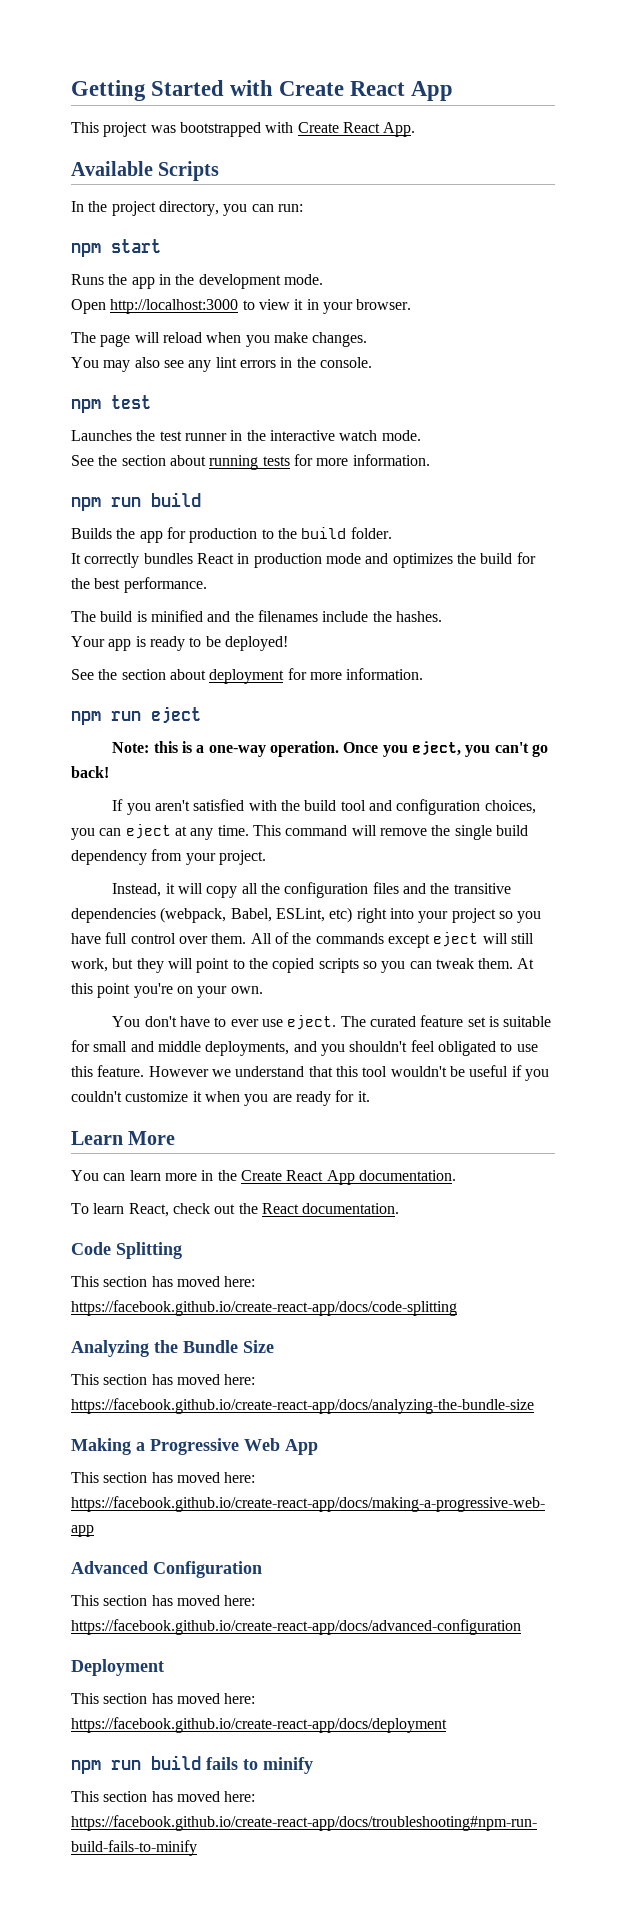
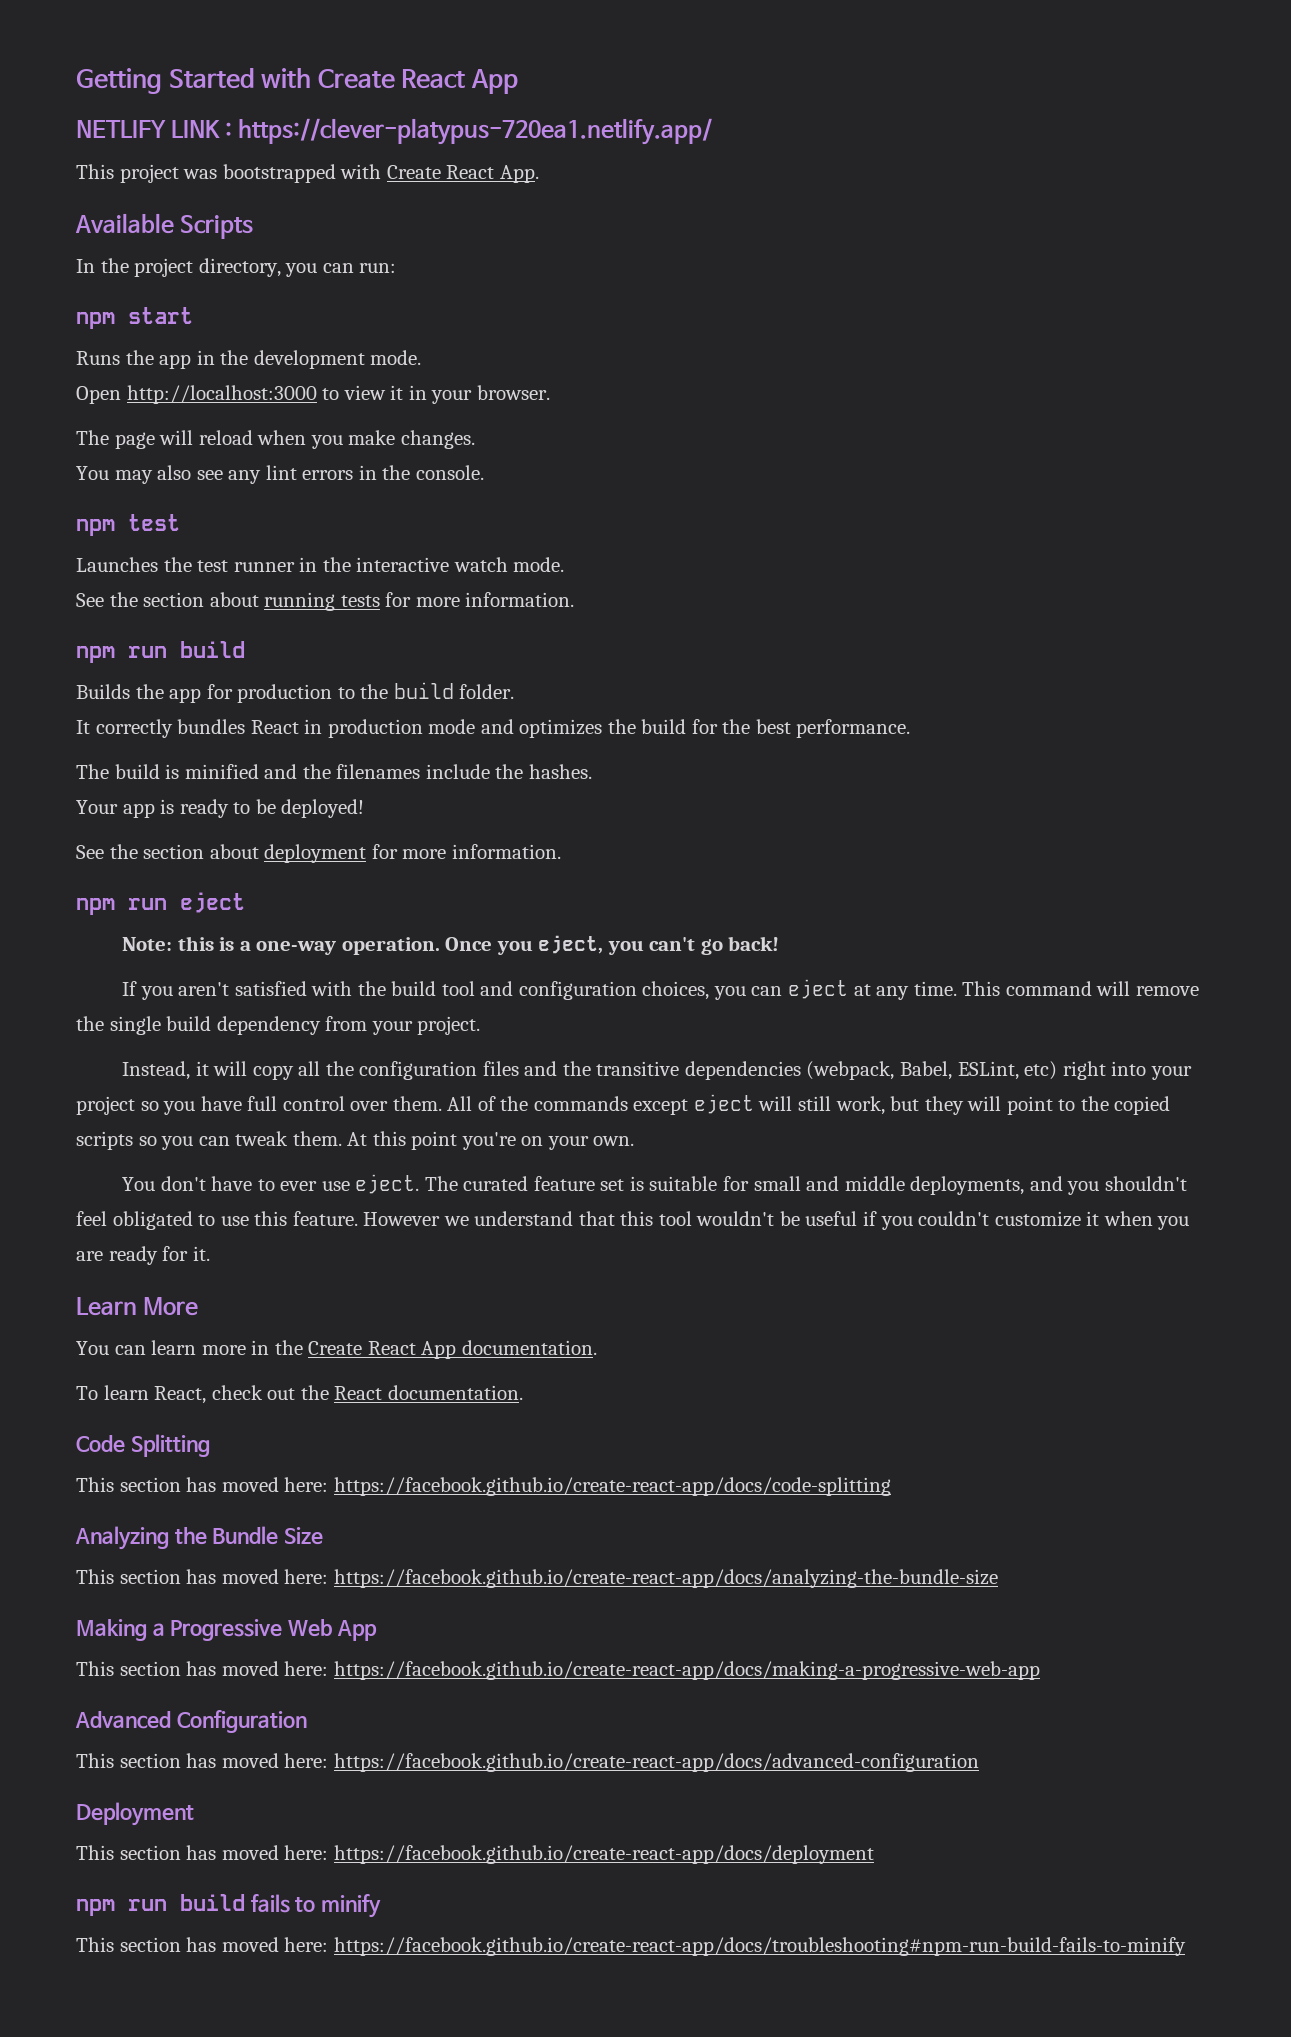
+ NETLIFY LINK : https://clever-platypus-720ea1.netlify.app/

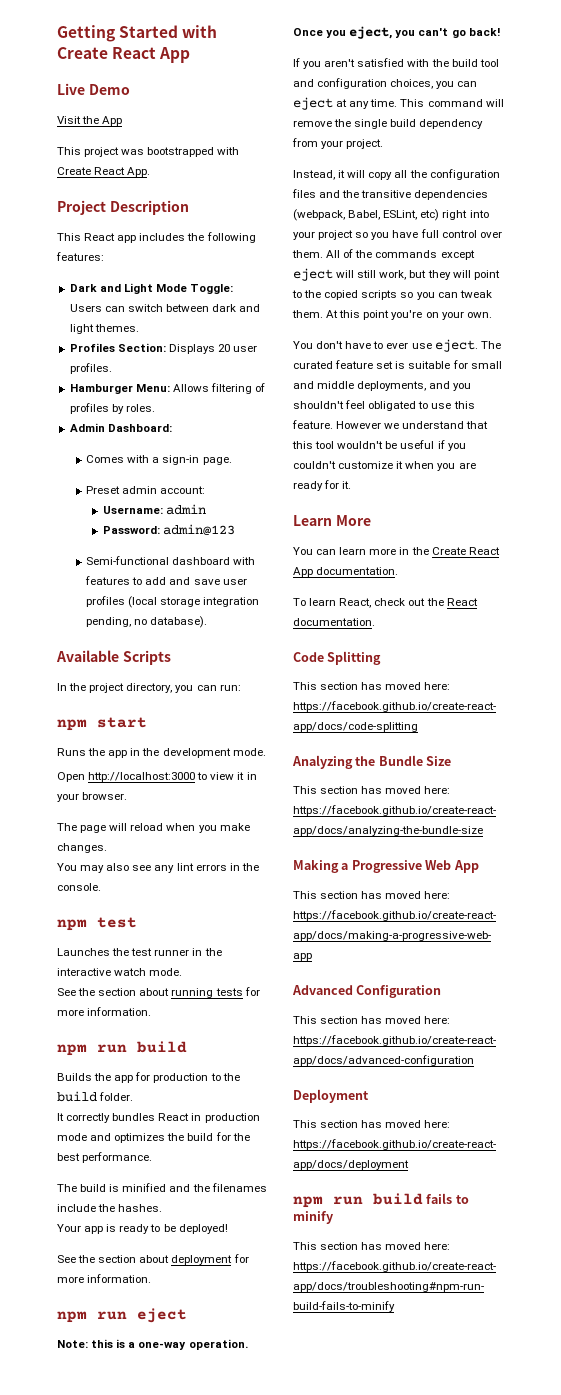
- NETLIFY LINK : https://clever-platypus-720ea1.netlify.app/
+ Live Demo
+ Visit the App
+ Project Description
+ This React app includes the following features:
+ Dark and Light Mode Toggle: Users can switch between dark and light themes.
+ Profiles Section: Displays 20 user profiles.
+ Hamburger Menu: Allows filtering of profiles by roles.
+ Admin Dashboard:
+ Comes with a sign-in page.
+ Preset admin account:
+ Username: admin
+ Password: admin@123
+ Semi-functional dashboard with features to add and save user profiles (local storage integration pending, no database).

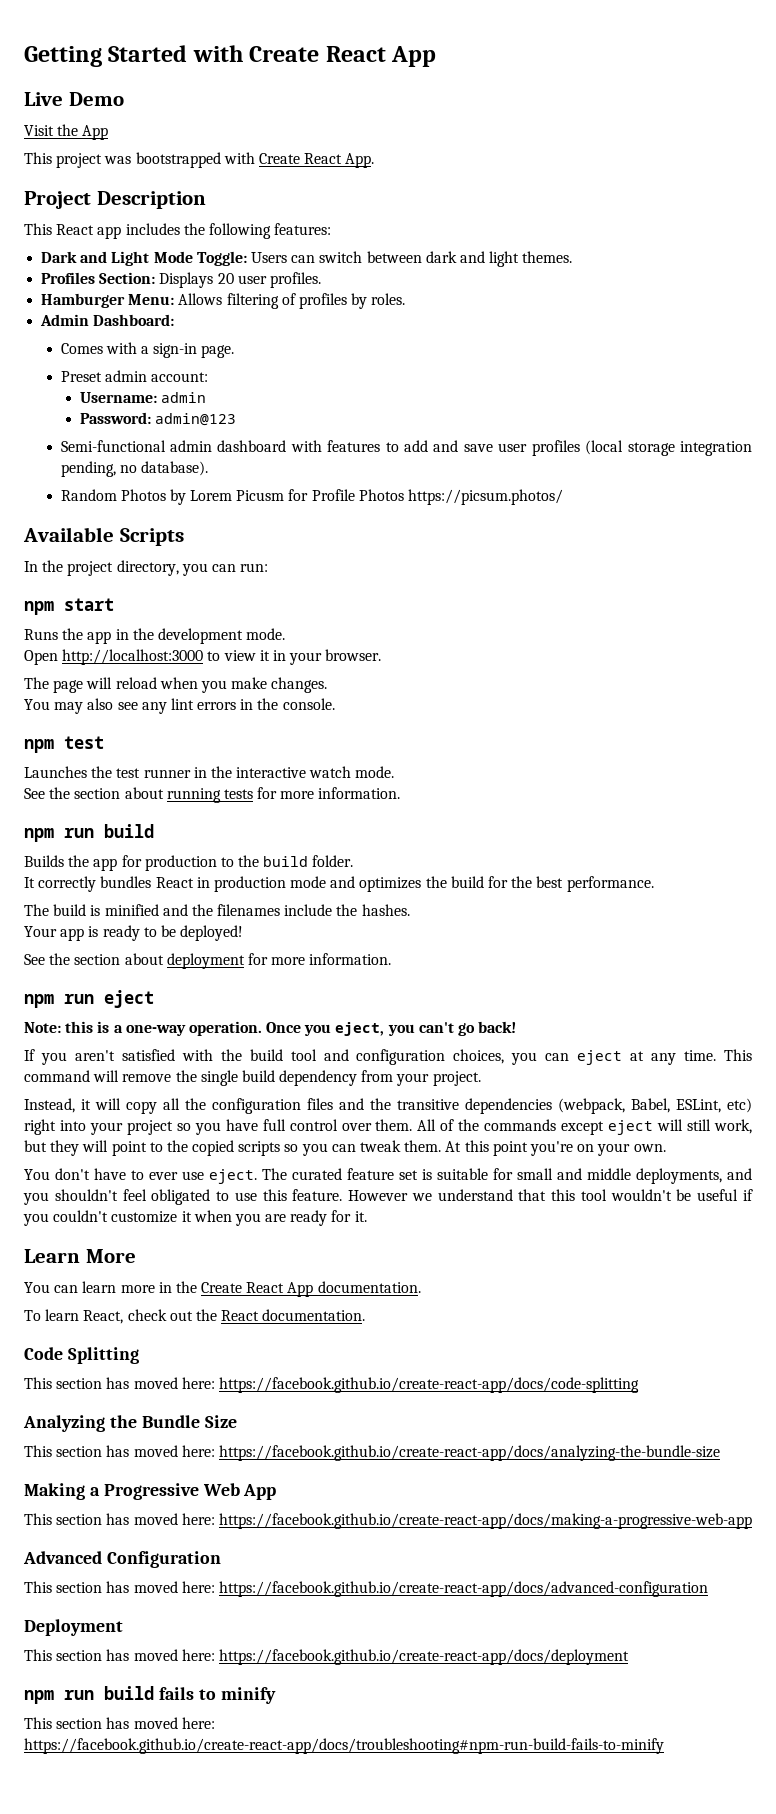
- Semi-functional dashboard with features to add and save user profiles (local storage integration pending, no database).
+ Semi-functional admin dashboard with features to add and save user profiles (local storage integration pending, no database).
+ Random Photos by Lorem Picusm for Profile Photos https://picsum.photos/

